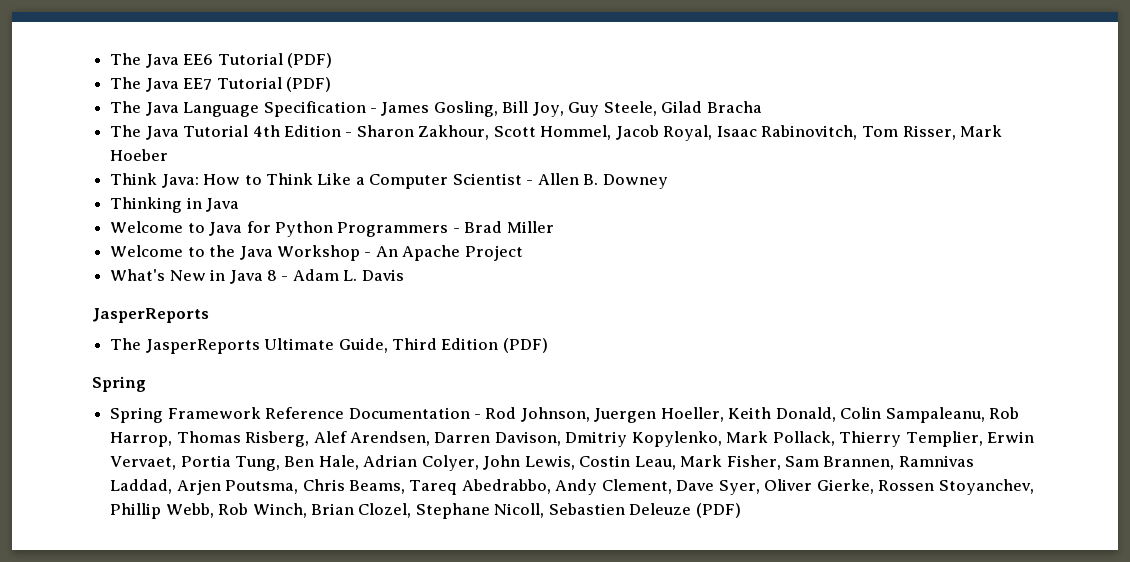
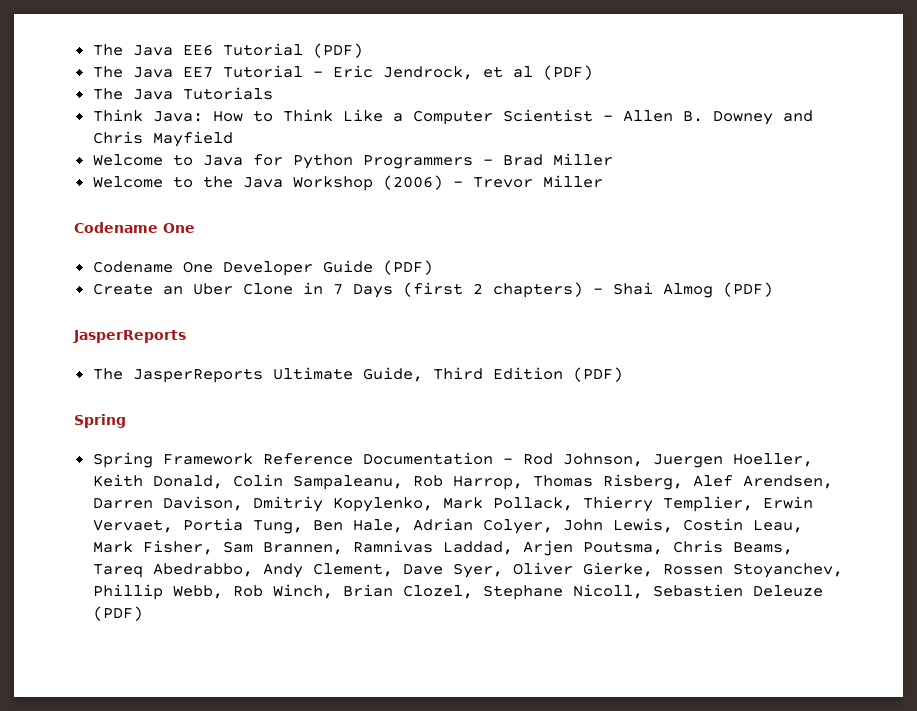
- The Java EE7 Tutorial (PDF)
- The Java Language Specification - James Gosling, Bill Joy, Guy Steele, Gilad Bracha
- The Java Tutorial 4th Edition - Sharon Zakhour, Scott Hommel, Jacob Royal, Isaac Rabinovitch, Tom Risser, Mark Hoeber
+ The Java EE7 Tutorial - Eric Jendrock, et al (PDF)
+ The Java Tutorials
- Think Java: How to Think Like a Computer Scientist - Allen B. Downey
- Thinking in Java
+ Think Java: How to Think Like a Computer Scientist - Allen B. Downey and Chris Mayfield
- Welcome to the Java Workshop - An Apache Project
- What's New in Java 8 - Adam L. Davis
+ Welcome to the Java Workshop (2006) - Trevor Miller
+ Codename One
+ Codename One Developer Guide (PDF)
+ Create an Uber Clone in 7 Days (first 2 chapters) - Shai Almog (PDF)

